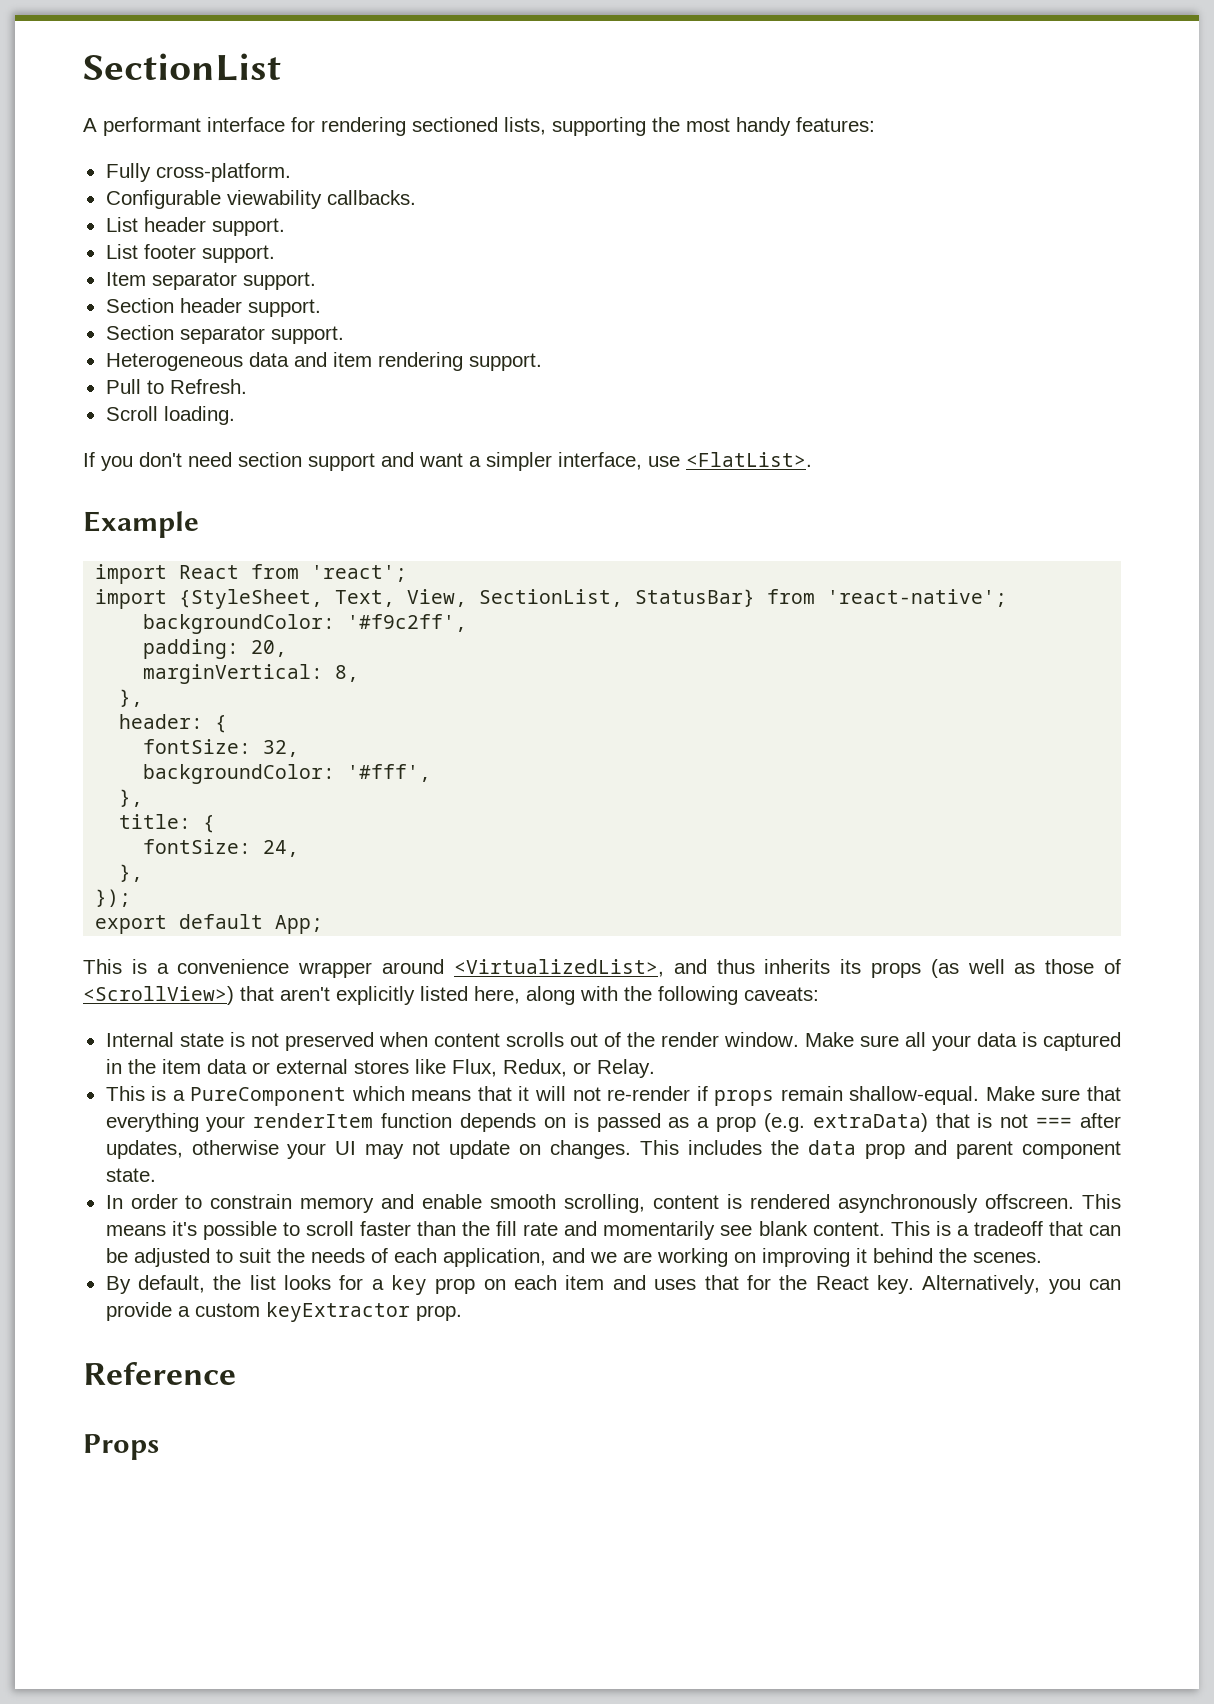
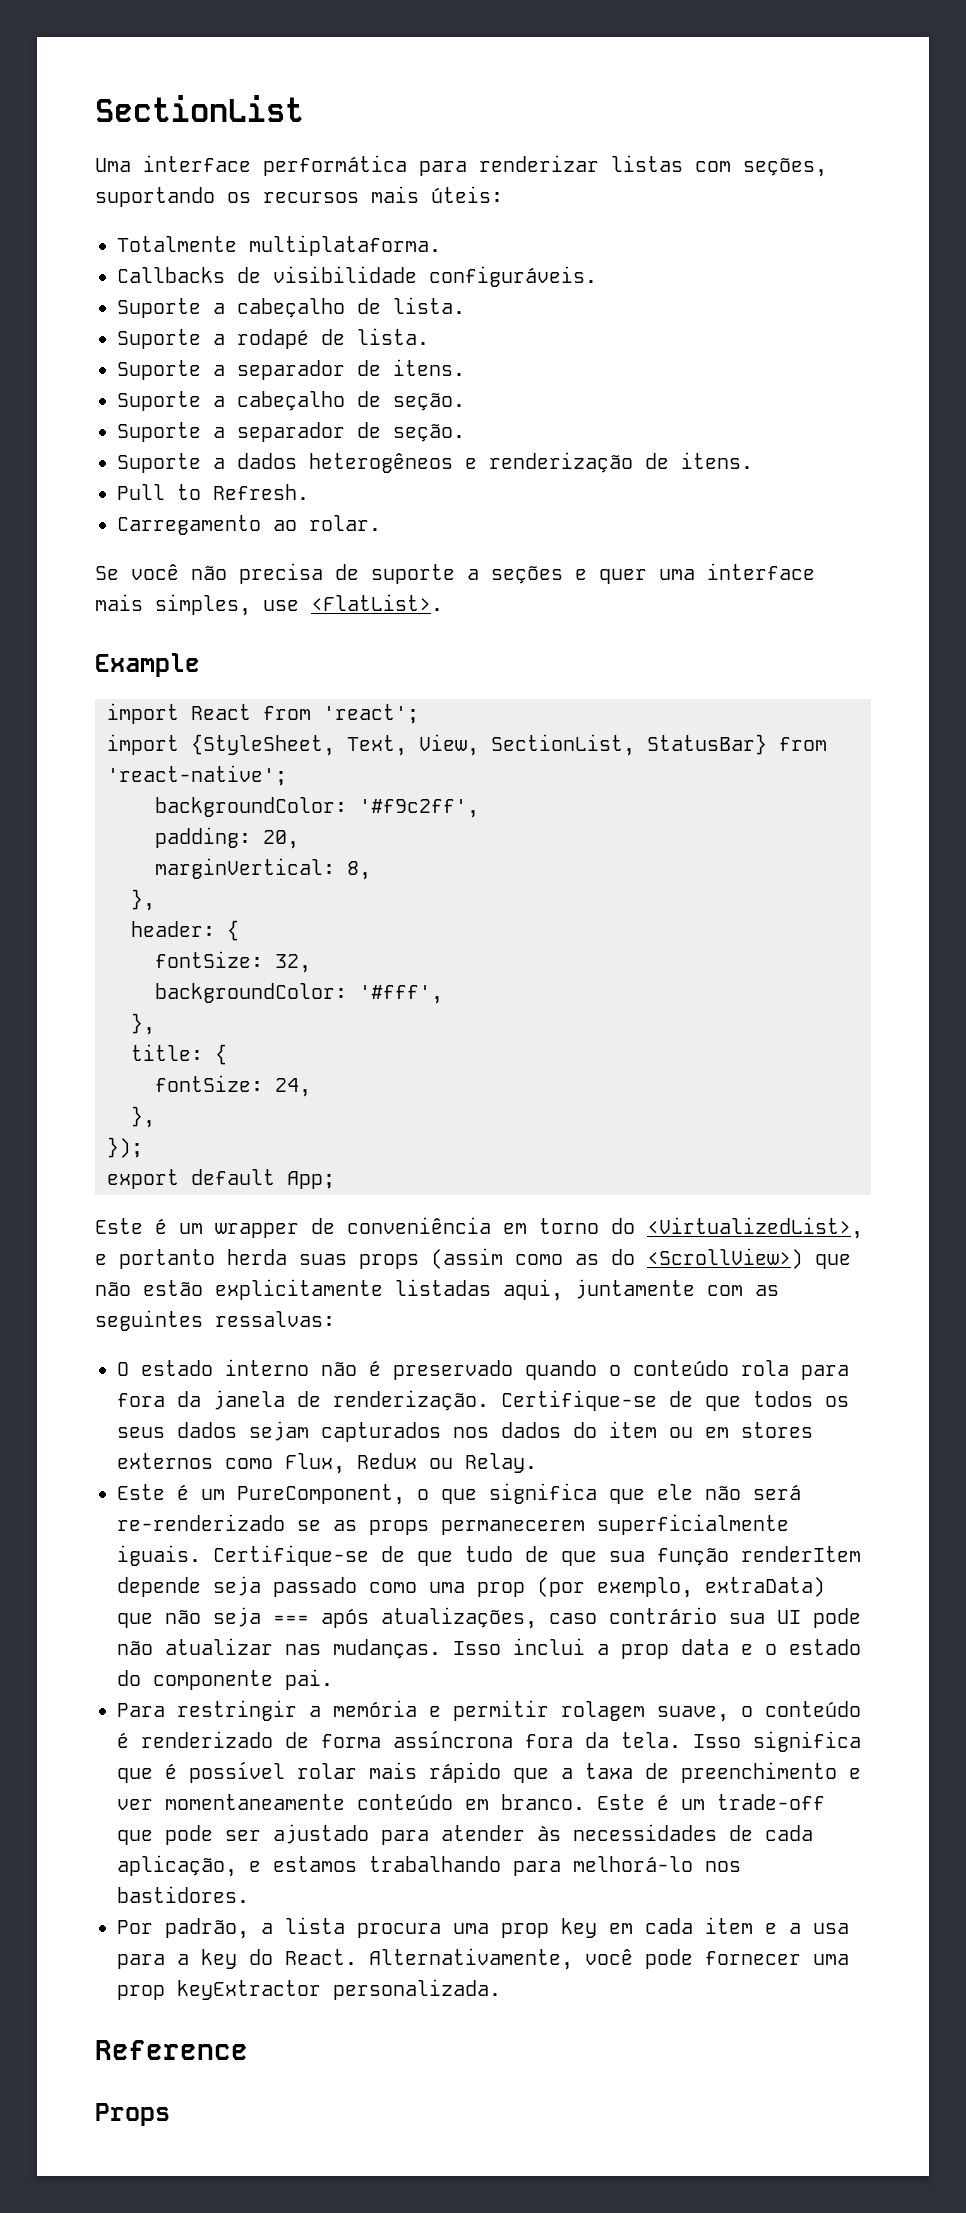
- A performant interface for rendering sectioned lists, supporting the most handy features:
- Fully cross-platform.
- Configurable viewability callbacks.
- List header support.
- List footer support.
- Item separator support.
- Section header support.
- Section separator support.
- Heterogeneous data and item rendering support.
+ Uma interface performática para renderizar listas com seções, suportando os recursos mais úteis:
+ Totalmente multiplataforma.
+ Callbacks de visibilidade configuráveis.
+ Suporte a cabeçalho de lista.
+ Suporte a rodapé de lista.
+ Suporte a separador de itens.
+ Suporte a cabeçalho de seção.
+ Suporte a separador de seção.
+ Suporte a dados heterogêneos e renderização de itens.
  Pull to Refresh.
- Scroll loading.
- If you don't need section support and want a simpler interface, use <FlatList>.
+ Carregamento ao rolar.
+ Se você não precisa de suporte a seções e quer uma interface mais simples, use <FlatList>.
- This is a convenience wrapper around <VirtualizedList>, and thus inherits its props (as well as those of <ScrollView>) that aren't explicitly listed here, along with the following caveats:
- Internal state is not preserved when content scrolls out of the render window. Make sure all your data is captured in the item data or external stores like Flux, Redux, or Relay.
- This is a PureComponent which means that it will not re-render if props remain shallow-equal. Make sure that everything your renderItem function depends on is passed as a prop (e.g. extraData) that is not === after updates, otherwise your UI may not update on changes. This includes the data prop and parent component state.
- In order to constrain memory and enable smooth scrolling, content is rendered asynchronously offscreen. This means it's possible to scroll faster than the fill rate and momentarily see blank content. This is a tradeoff that can be adjusted to suit the needs of each application, and we are working on improving it behind the scenes.
- By default, the list looks for a key prop on each item and uses that for the React key. Alternatively, you can provide a custom keyExtractor prop.
+ Este é um wrapper de conveniência em torno do <VirtualizedList>, e portanto herda suas props (assim como as do <ScrollView>) que não estão explicitamente listadas aqui, juntamente com as seguintes ressalvas:
+ O estado interno não é preservado quando o conteúdo rola para fora da janela de renderização. Certifique-se de que todos os seus dados sejam capturados nos dados do item ou em stores externos como Flux, Redux ou Relay.
+ Este é um PureComponent, o que significa que ele não será re-renderizado se as props permanecerem superficialmente iguais. Certifique-se de que tudo de que sua função renderItem depende seja passado como uma prop (por exemplo, extraData) que não seja === após atualizações, caso contrário sua UI pode não atualizar nas mudanças. Isso inclui a prop data e o estado do componente pai.
+ Para restringir a memória e permitir rolagem suave, o conteúdo é renderizado de forma assíncrona fora da tela. Isso significa que é possível rolar mais rápido que a taxa de preenchimento e ver momentaneamente conteúdo em branco. Este é um trade-off que pode ser ajustado para atender às necessidades de cada aplicação, e estamos trabalhando para melhorá-lo nos bastidores.
+ Por padrão, a lista procura uma prop key em cada item e a usa para a key do React. Alternativamente, você pode fornecer uma prop keyExtractor personalizada.

